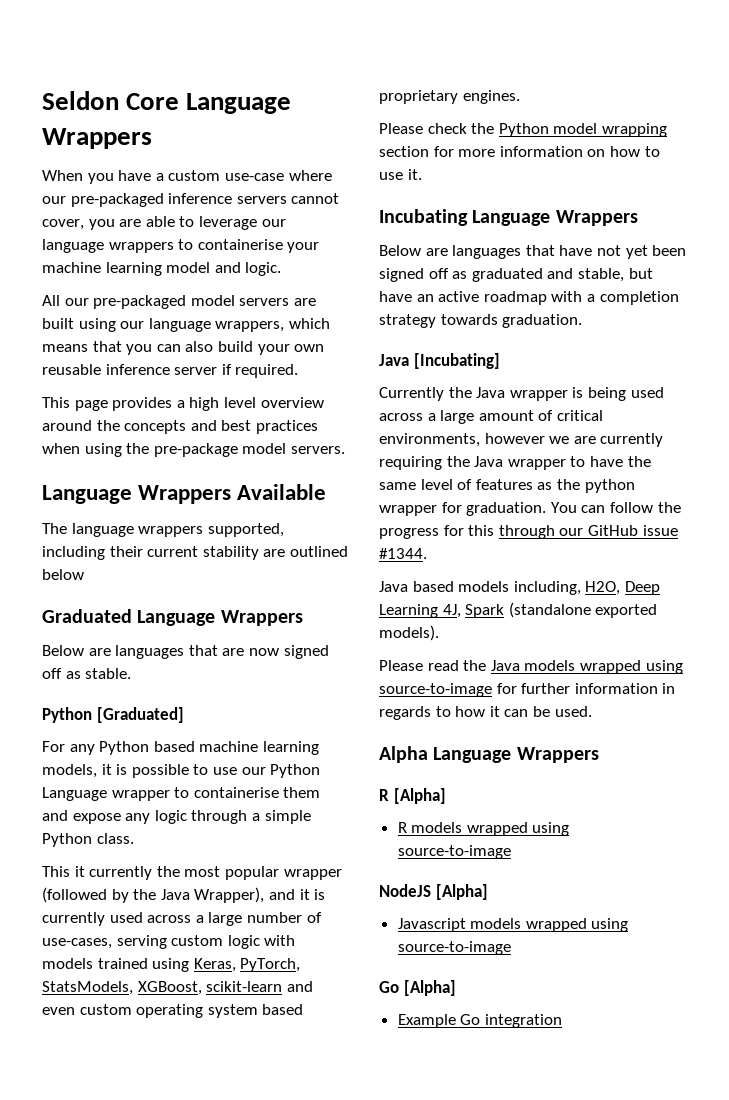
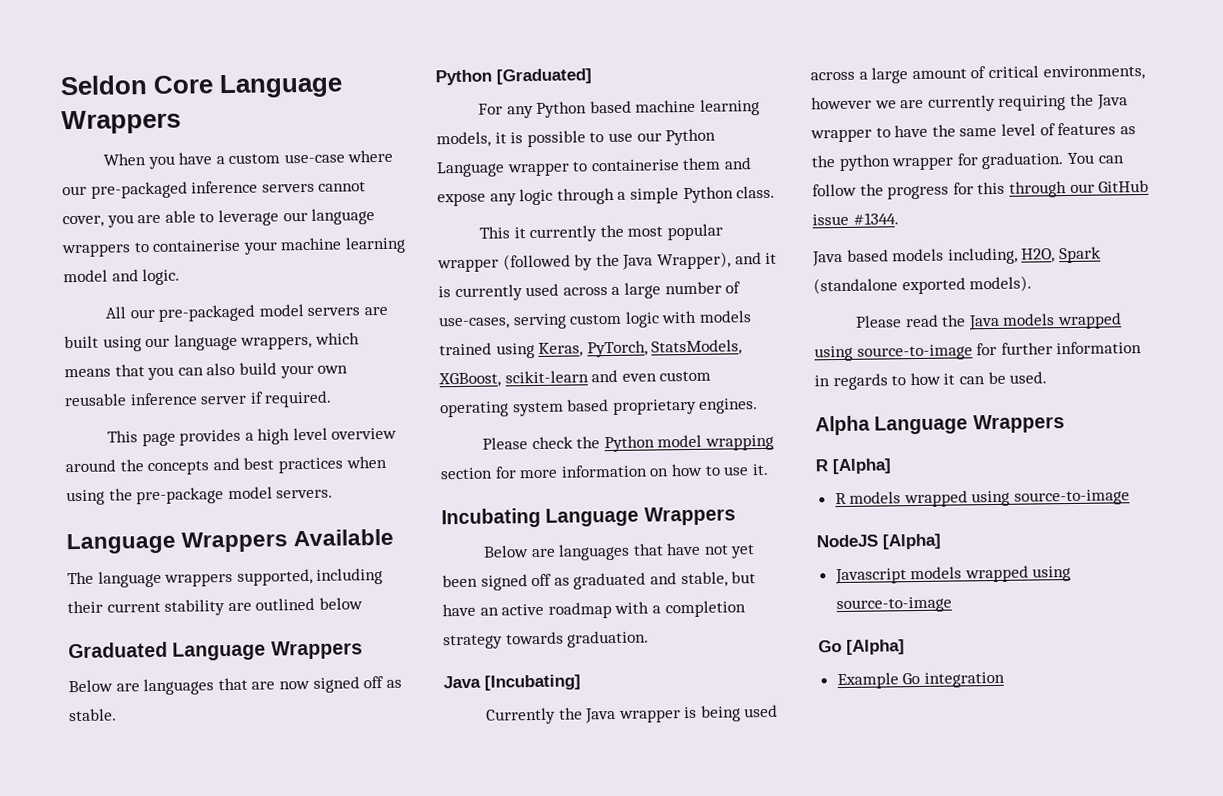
- Java based models including, H2O, Deep Learning 4J, Spark (standalone exported models).
+ Java based models including, H2O, Spark (standalone exported models).

